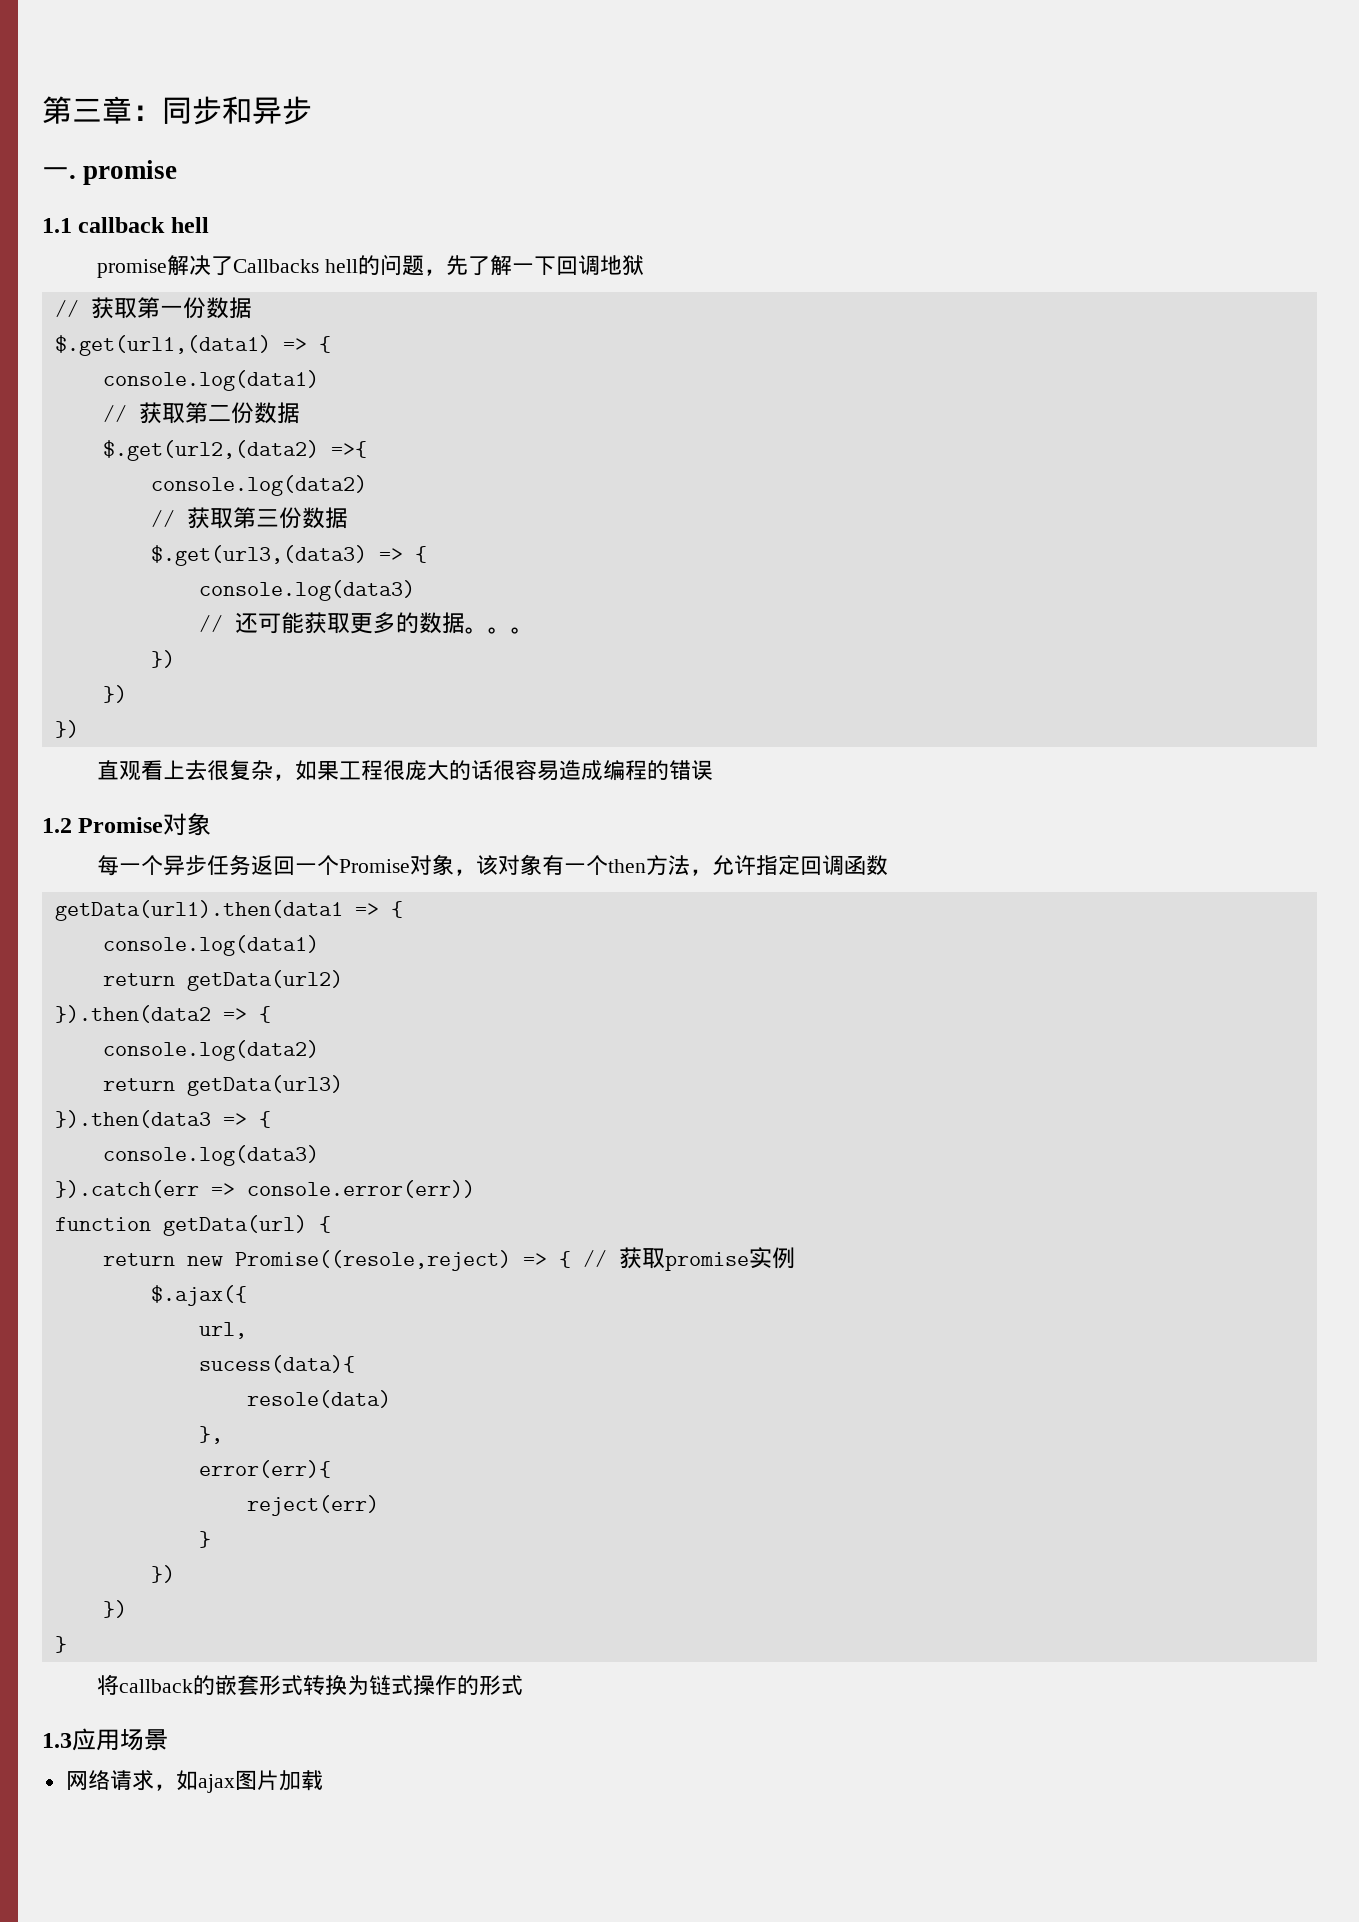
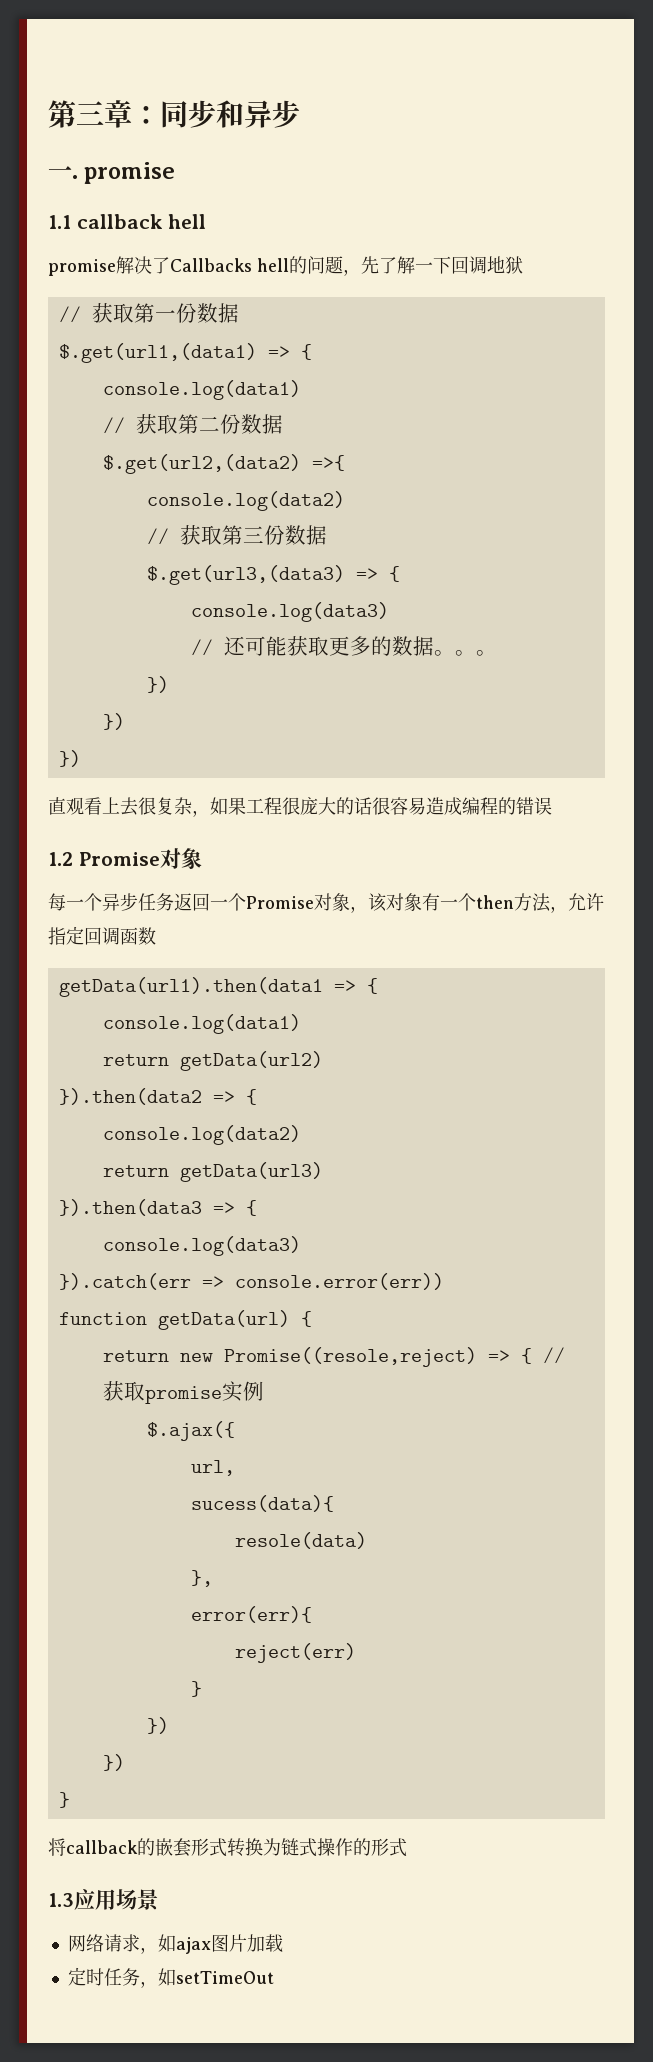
+ 定时任务，如setTimeOut

